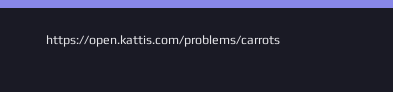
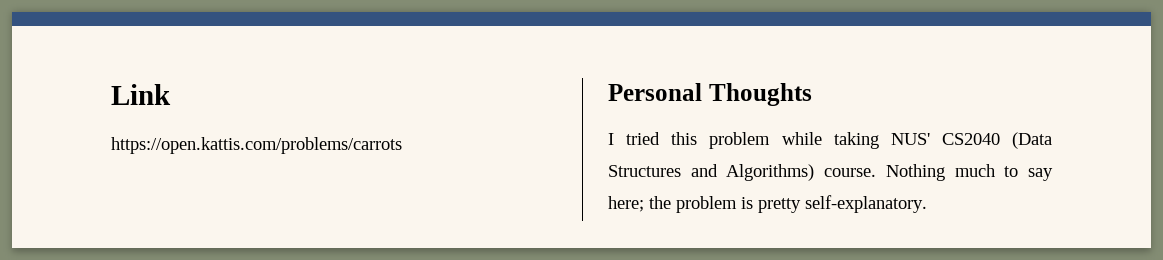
+ Link
+ Personal Thoughts
+ I tried this problem while taking NUS' CS2040 (Data Structures and Algorithms) course. Nothing much to say here; the problem is pretty self-explanatory.

